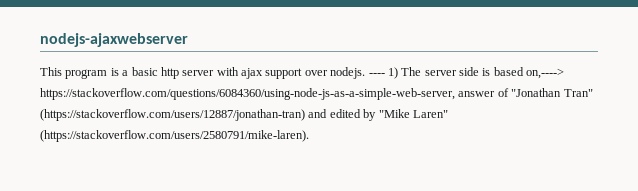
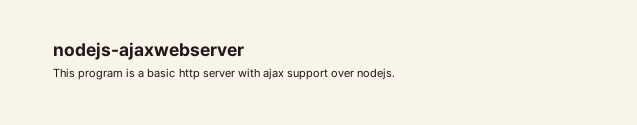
- ---- 1) The server side is based on,----> https://stackoverflow.com/questions/6084360/using-node-js-as-a-simple-web-server, answer of "Jonathan Tran" (https://stackoverflow.com/users/12887/jonathan-tran) and edited by "Mike Laren" (https://stackoverflow.com/users/2580791/mike-laren).

